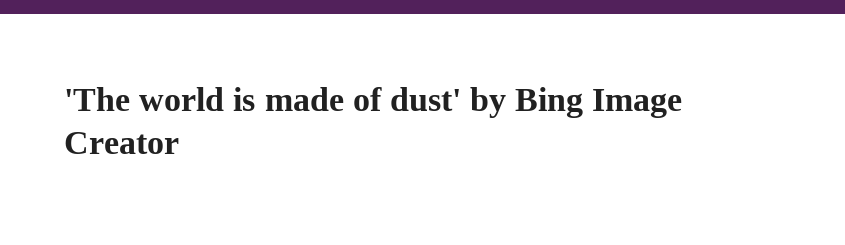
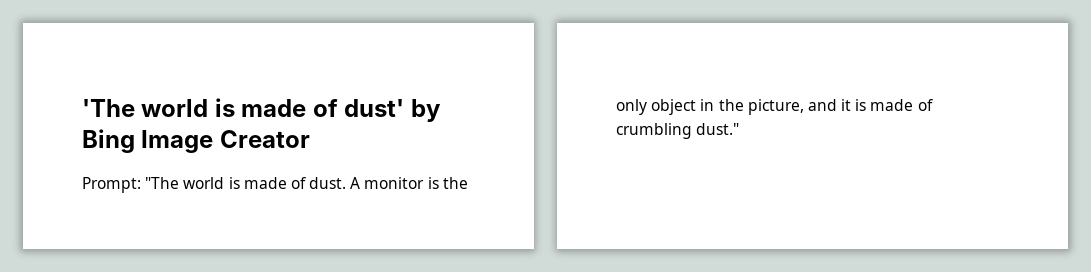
+ Prompt: "The world is made of dust. A monitor is the only object in the picture, and it is made of crumbling dust."

